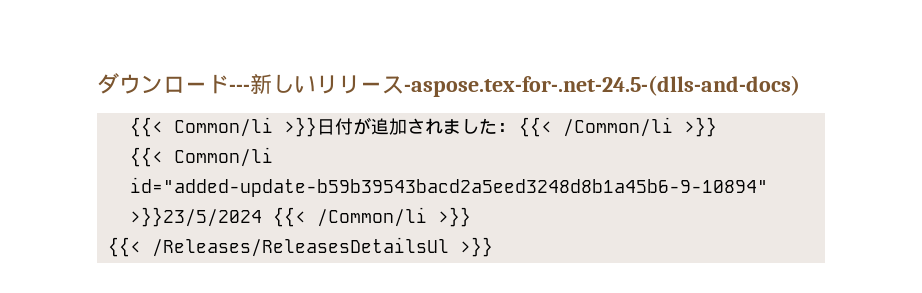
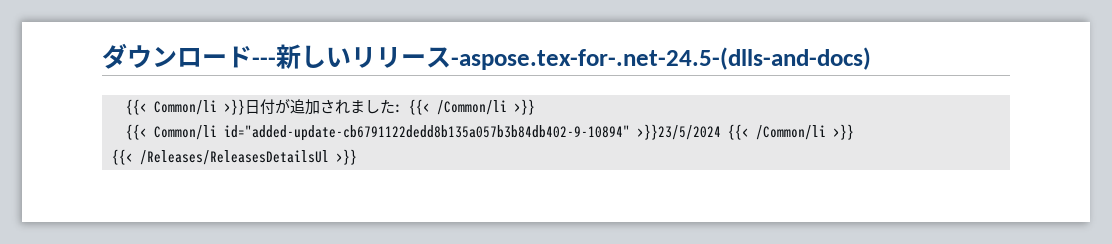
- {{< Common/li id="added-update-b59b39543bacd2a5eed3248d8b1a45b6-9-10894" >}}23/5/2024 {{< /Common/li >}}
+ {{< Common/li id="added-update-cb6791122dedd8b135a057b3b84db402-9-10894" >}}23/5/2024 {{< /Common/li >}}

